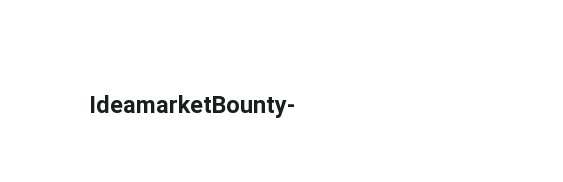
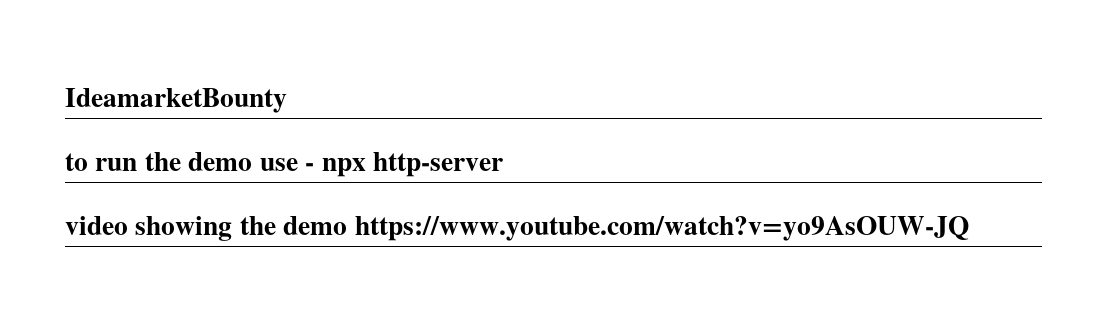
- IdeamarketBounty-
+ IdeamarketBounty
+ to run the demo use - npx http-server
+ video showing the demo https://www.youtube.com/watch?v=yo9AsOUW-JQ

